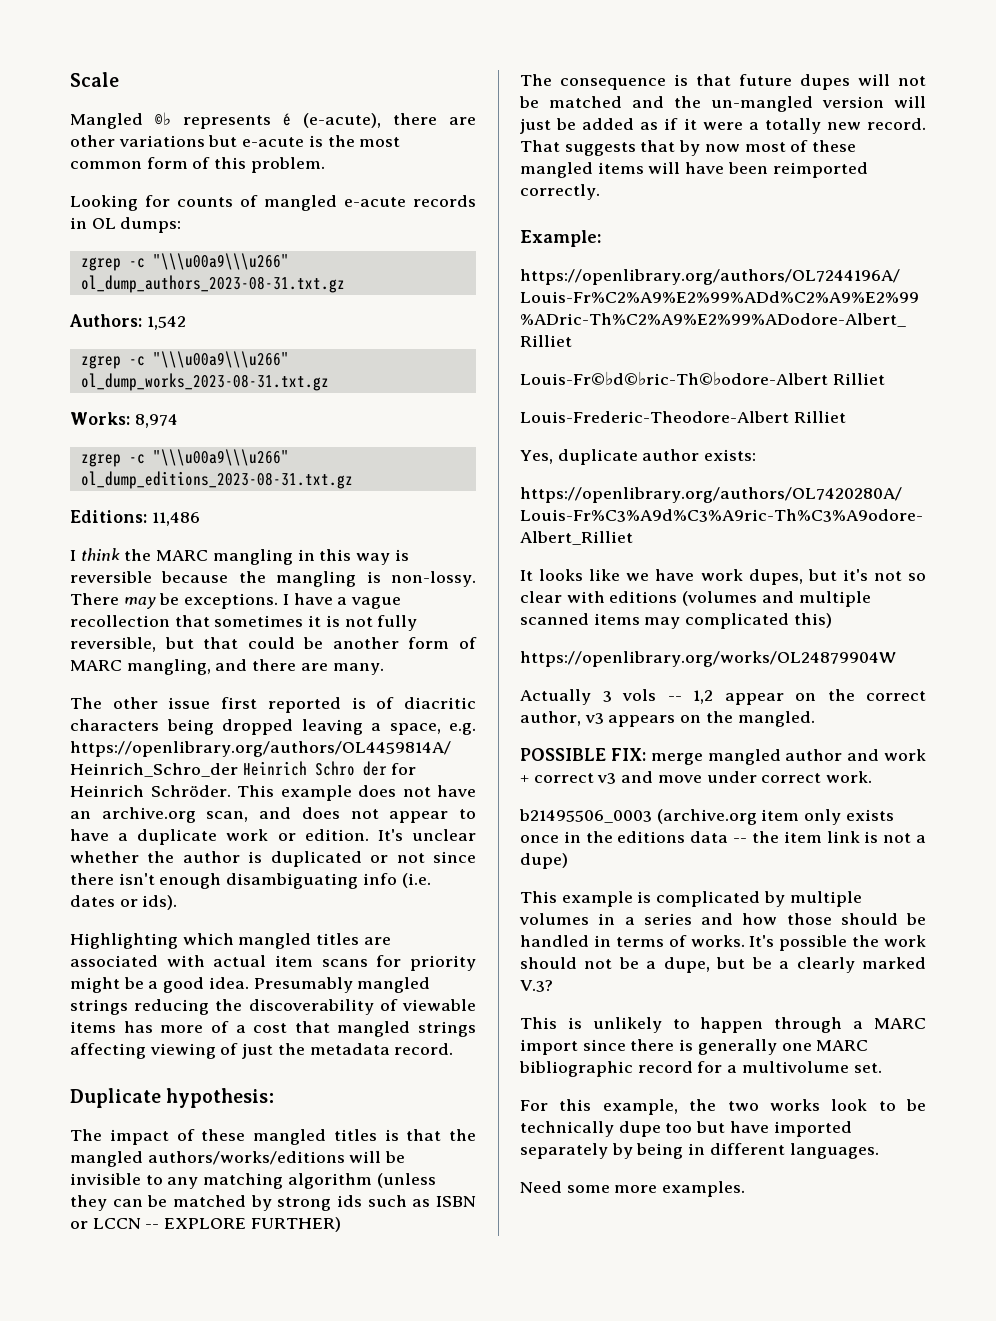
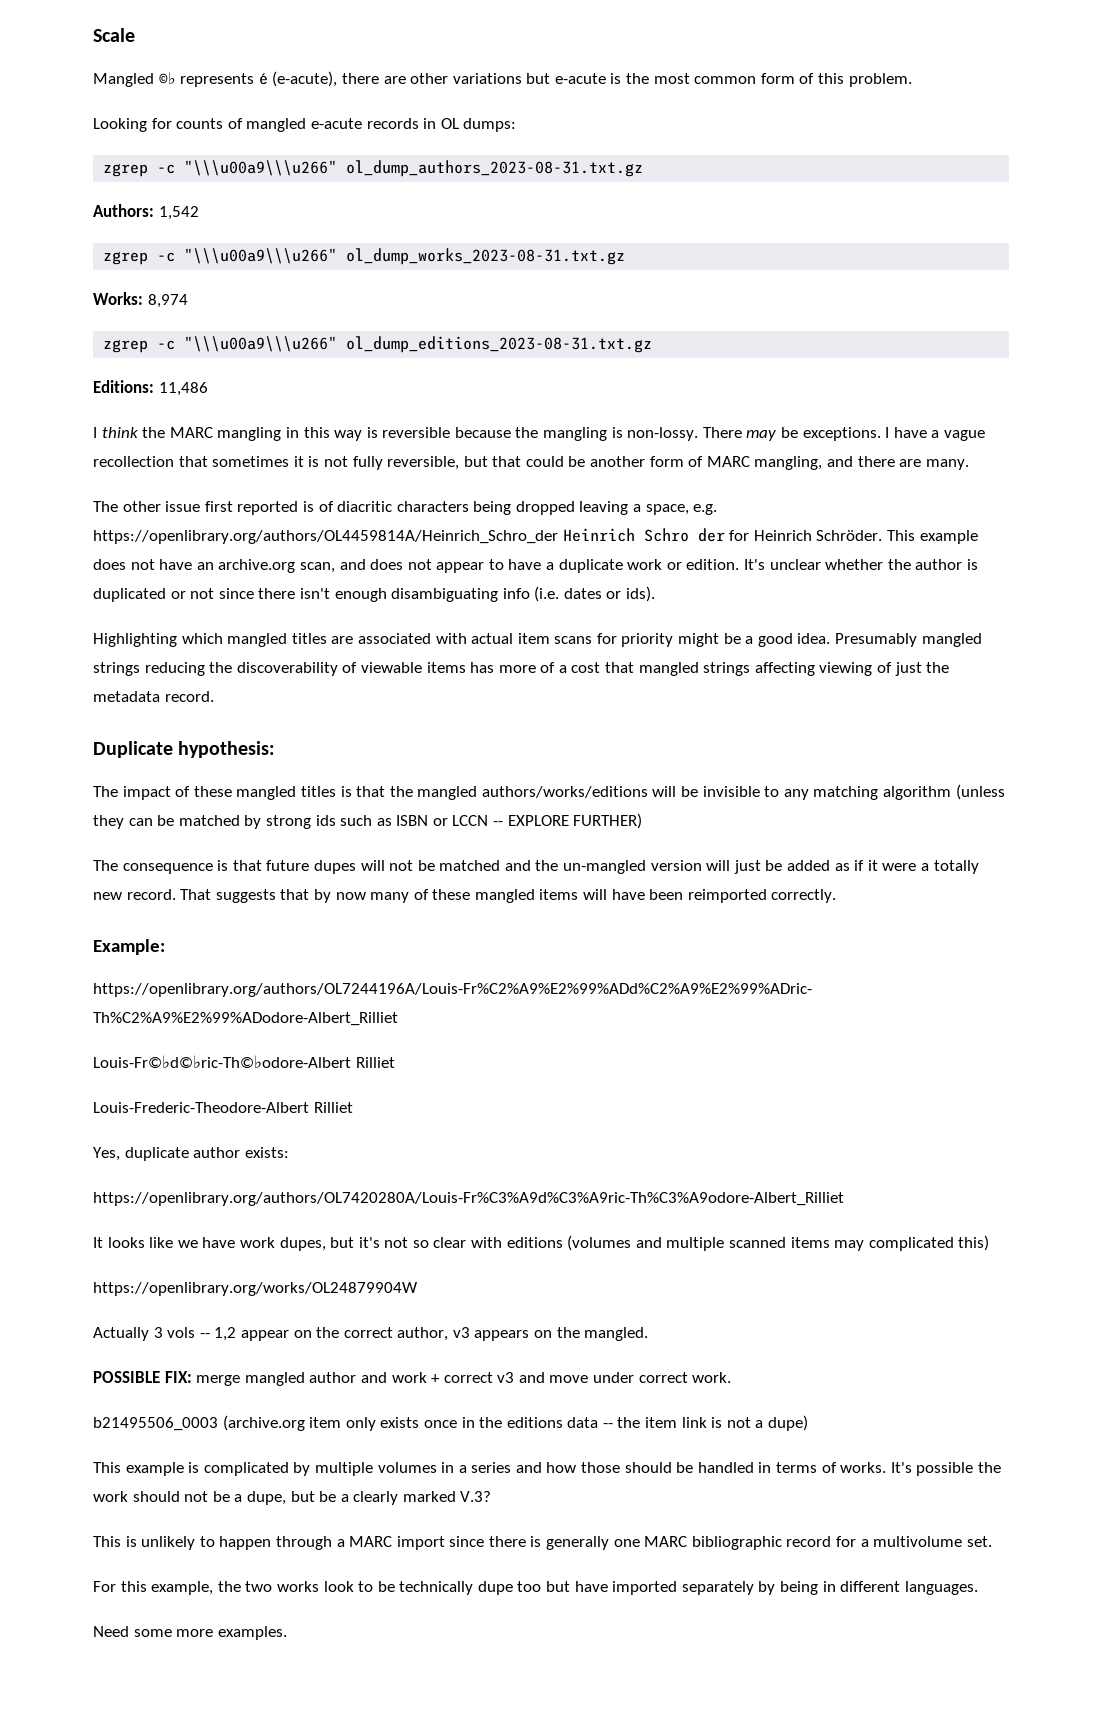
- That suggests that by now most of these mangled items will have been reimported correctly.
+ That suggests that by now many of these mangled items will have been reimported correctly.

